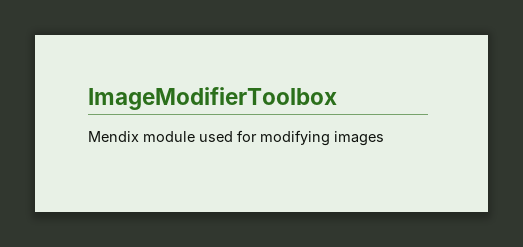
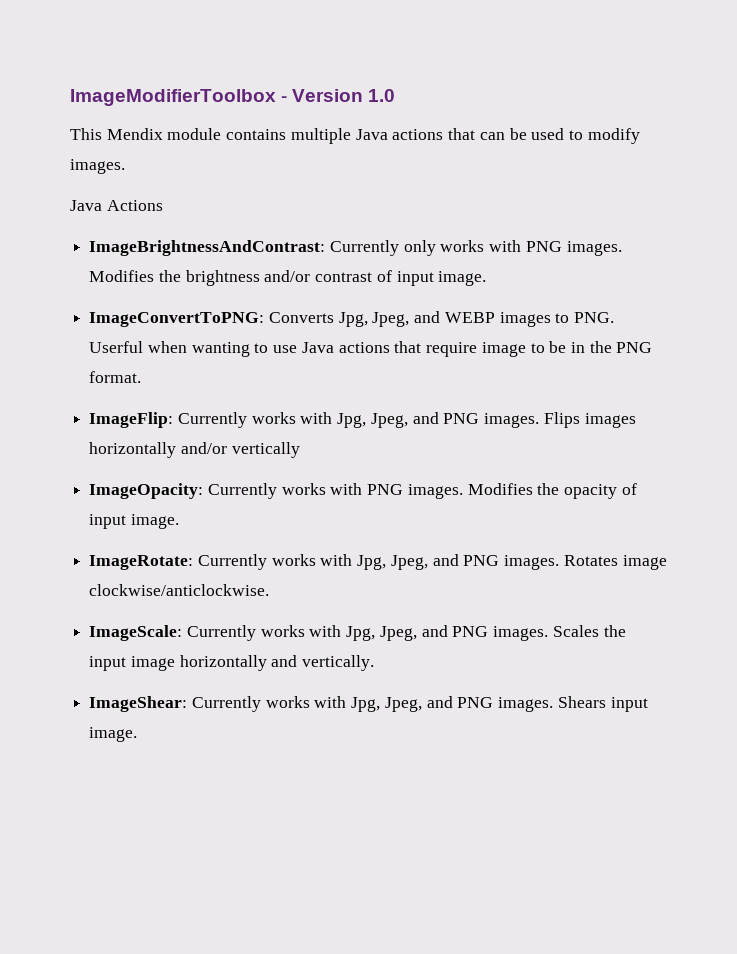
- ImageModifierToolbox
- Mendix module used for modifying images
+ ImageModifierToolbox - Version 1.0
+ This Mendix module contains multiple Java actions that can be used to modify images.
+ Java Actions
+ ImageBrightnessAndContrast: Currently only works with PNG images. Modifies the brightness and/or contrast of input image.
+ ImageConvertToPNG: Converts Jpg, Jpeg, and WEBP images to PNG. Userful when wanting to use Java actions that require image to be in the PNG format.
+ ImageFlip: Currently works with Jpg, Jpeg, and PNG images. Flips images horizontally and/or vertically
+ ImageOpacity: Currently works with PNG images. Modifies the opacity of input image.
+ ImageRotate: Currently works with Jpg, Jpeg, and PNG images. Rotates image clockwise/anticlockwise.
+ ImageScale: Currently works with Jpg, Jpeg, and PNG images. Scales the input image horizontally and vertically.
+ ImageShear: Currently works with Jpg, Jpeg, and PNG images. Shears input image.

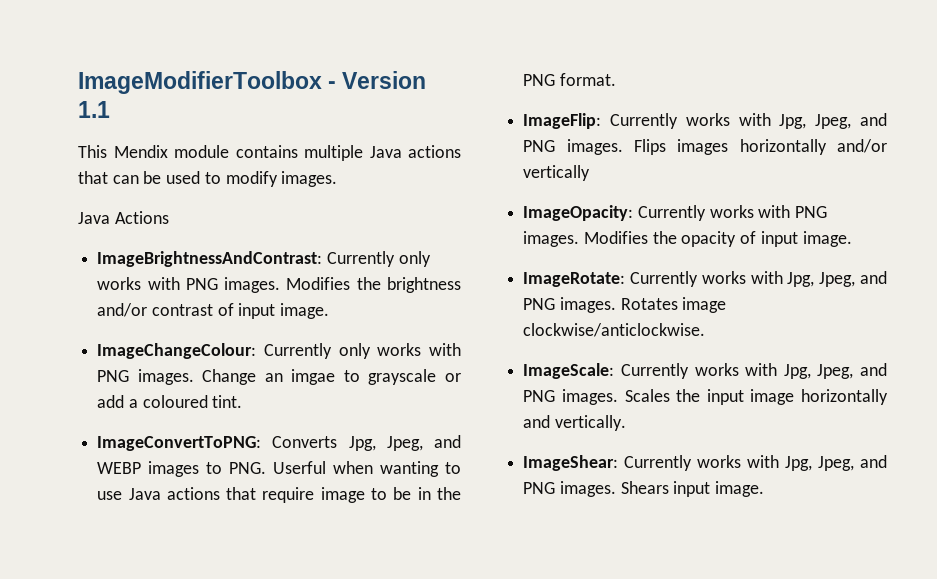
- ImageModifierToolbox - Version 1.0
+ ImageModifierToolbox - Version 1.1
+ ImageChangeColour: Currently only works with PNG images. Change an imgae to grayscale or add a coloured tint.

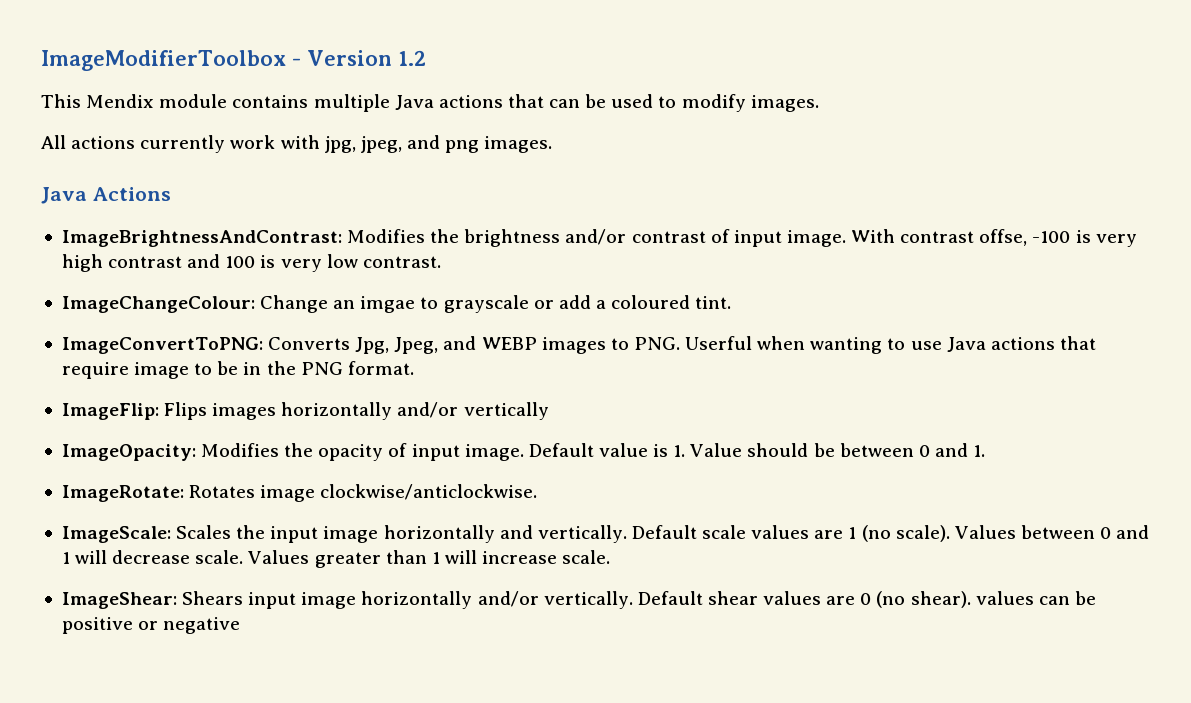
- ImageModifierToolbox - Version 1.1
+ ImageModifierToolbox - Version 1.2
+ All actions currently work with jpg, jpeg, and png images.
  Java Actions
- ImageBrightnessAndContrast: Currently only works with PNG images. Modifies the brightness and/or contrast of input image.
- ImageChangeColour: Currently only works with PNG images. Change an imgae to grayscale or add a coloured tint.
+ ImageBrightnessAndContrast: Modifies the brightness and/or contrast of input image. With contrast offse, -100 is very high contrast and 100 is very low contrast.
+ ImageChangeColour: Change an imgae to grayscale or add a coloured tint.
- ImageFlip: Currently works with Jpg, Jpeg, and PNG images. Flips images horizontally and/or vertically
+ ImageFlip: Flips images horizontally and/or vertically
- ImageOpacity: Currently works with PNG images. Modifies the opacity of input image.
- ImageRotate: Currently works with Jpg, Jpeg, and PNG images. Rotates image clockwise/anticlockwise.
- ImageScale: Currently works with Jpg, Jpeg, and PNG images. Scales the input image horizontally and vertically.
- ImageShear: Currently works with Jpg, Jpeg, and PNG images. Shears input image.
+ ImageOpacity: Modifies the opacity of input image. Default value is 1. Value should be between 0 and 1.
+ ImageRotate: Rotates image clockwise/anticlockwise.
+ ImageScale: Scales the input image horizontally and vertically. Default scale values are 1 (no scale). Values between 0 and 1 will decrease scale. Values greater than 1 will increase scale.
+ ImageShear: Shears input image horizontally and/or vertically. Default shear values are 0 (no shear). values can be positive or negative

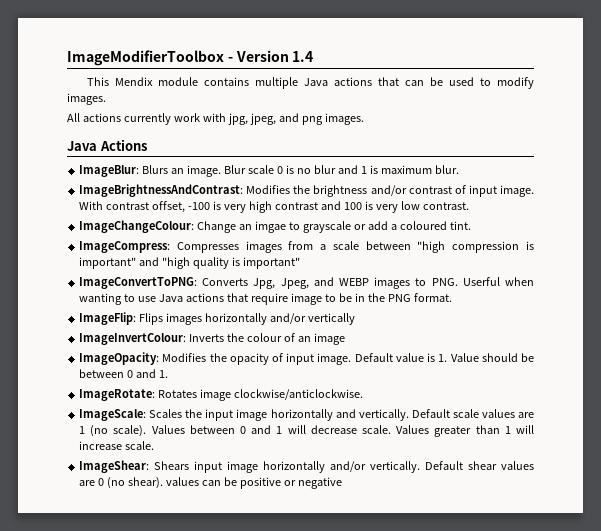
- ImageModifierToolbox - Version 1.2
+ ImageModifierToolbox - Version 1.4
+ ImageBlur: Blurs an image. Blur scale 0 is no blur and 1 is maximum blur.
- With contrast offse, -100 is very high contrast and 100 is very low contrast.
+ With contrast offset, -100 is very high contrast and 100 is very low contrast.
+ ImageCompress: Compresses images from a scale between "high compression is important" and "high quality is important"
+ ImageInvertColour: Inverts the colour of an image

